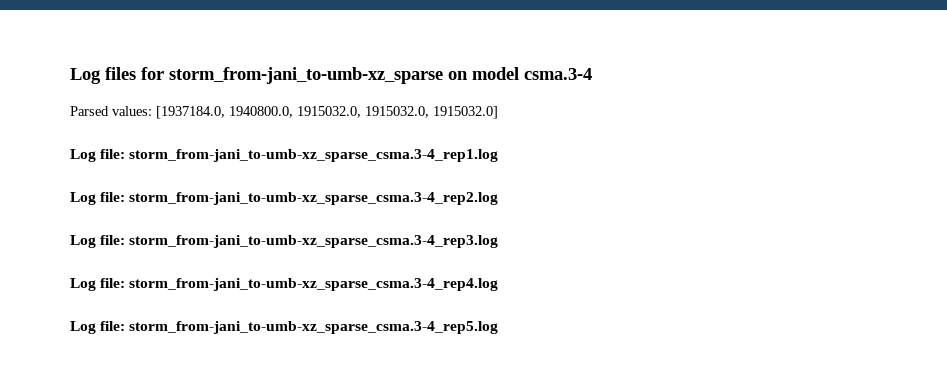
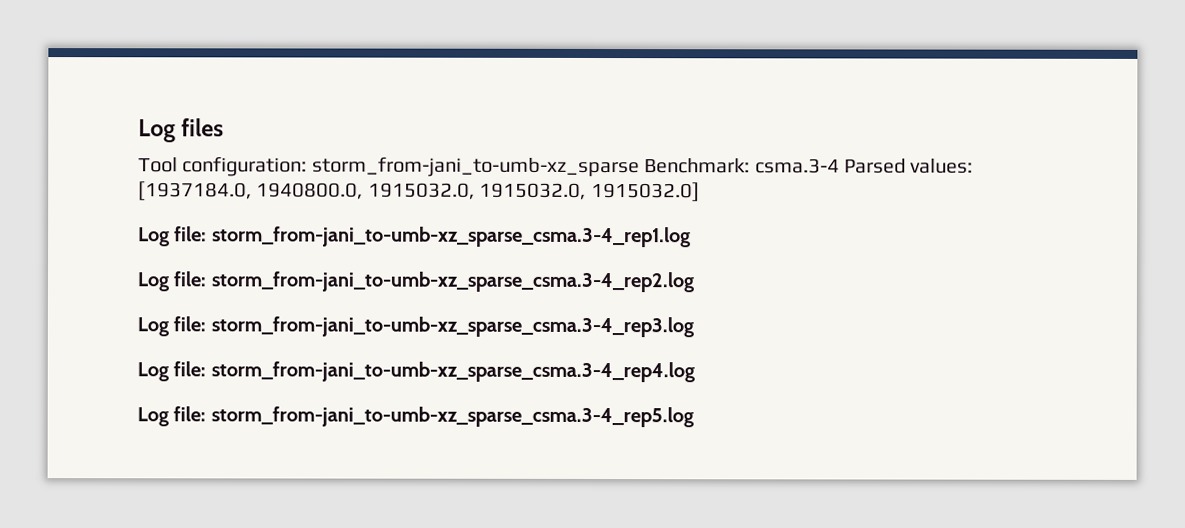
- Log files for storm_from-jani_to-umb-xz_sparse on model csma.3-4
- Parsed values: [1937184.0, 1940800.0, 1915032.0, 1915032.0, 1915032.0]
+ Log files
+ Tool configuration: storm_from-jani_to-umb-xz_sparse Benchmark: csma.3-4 Parsed values: [1937184.0, 1940800.0, 1915032.0, 1915032.0, 1915032.0]

